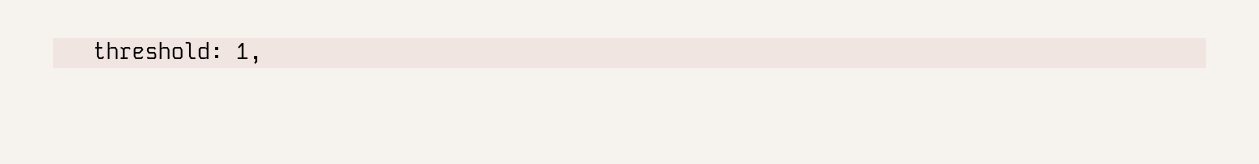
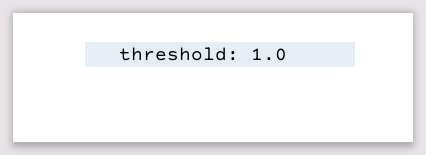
- threshold: 1,
+ threshold: 1.0

